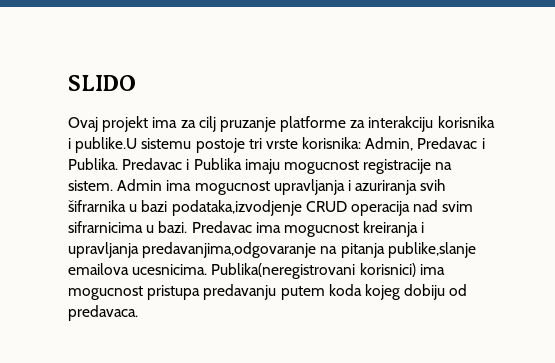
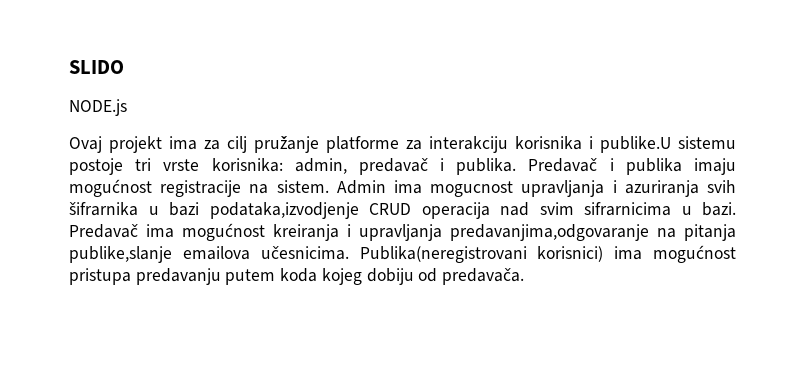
+ NODE.js
- Ovaj projekt ima za cilj pruzanje platforme za interakciju korisnika i publike.U sistemu postoje tri vrste korisnika: Admin, Predavac i Publika. Predavac i Publika imaju mogucnost registracije na sistem.
+ Ovaj projekt ima za cilj pružanje platforme za interakciju korisnika i publike.U sistemu postoje tri vrste korisnika: admin, predavač i publika. Predavač i publika imaju mogućnost registracije na sistem.
- Predavac ima mogucnost kreiranja i upravljanja predavanjima,odgovaranje na pitanja publike,slanje emailova ucesnicima.
+ Predavač ima mogućnost kreiranja i upravljanja predavanjima,odgovaranje na pitanja publike,slanje emailova učesnicima.
- Publika(neregistrovani korisnici) ima mogucnost pristupa predavanju putem koda kojeg dobiju od predavaca.
+ Publika(neregistrovani korisnici) ima mogućnost pristupa predavanju putem koda kojeg dobiju od predavača.

